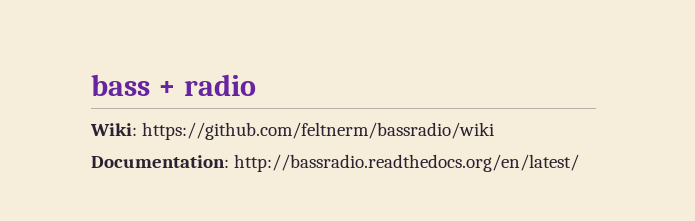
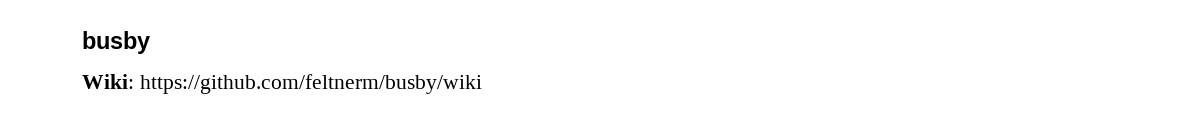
- bass + radio
- Wiki: https://github.com/feltnerm/bassradio/wiki
- Documentation: http://bassradio.readthedocs.org/en/latest/
+ busby
+ Wiki: https://github.com/feltnerm/busby/wiki

